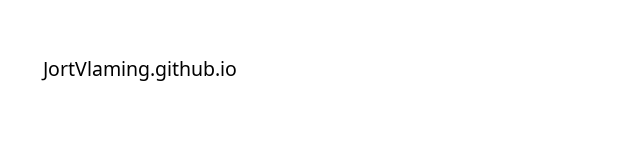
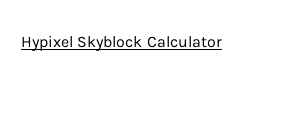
- JortVlaming.github.io
+ Hypixel Skyblock Calculator

